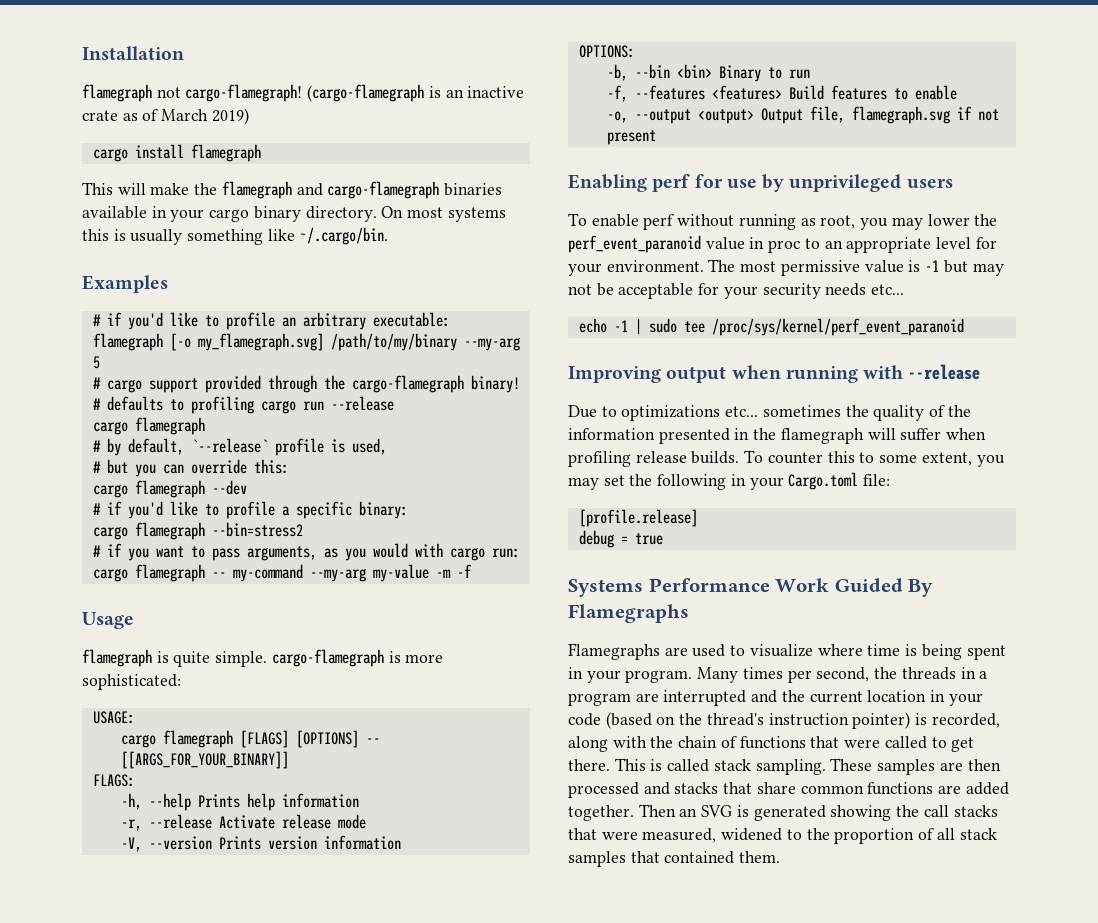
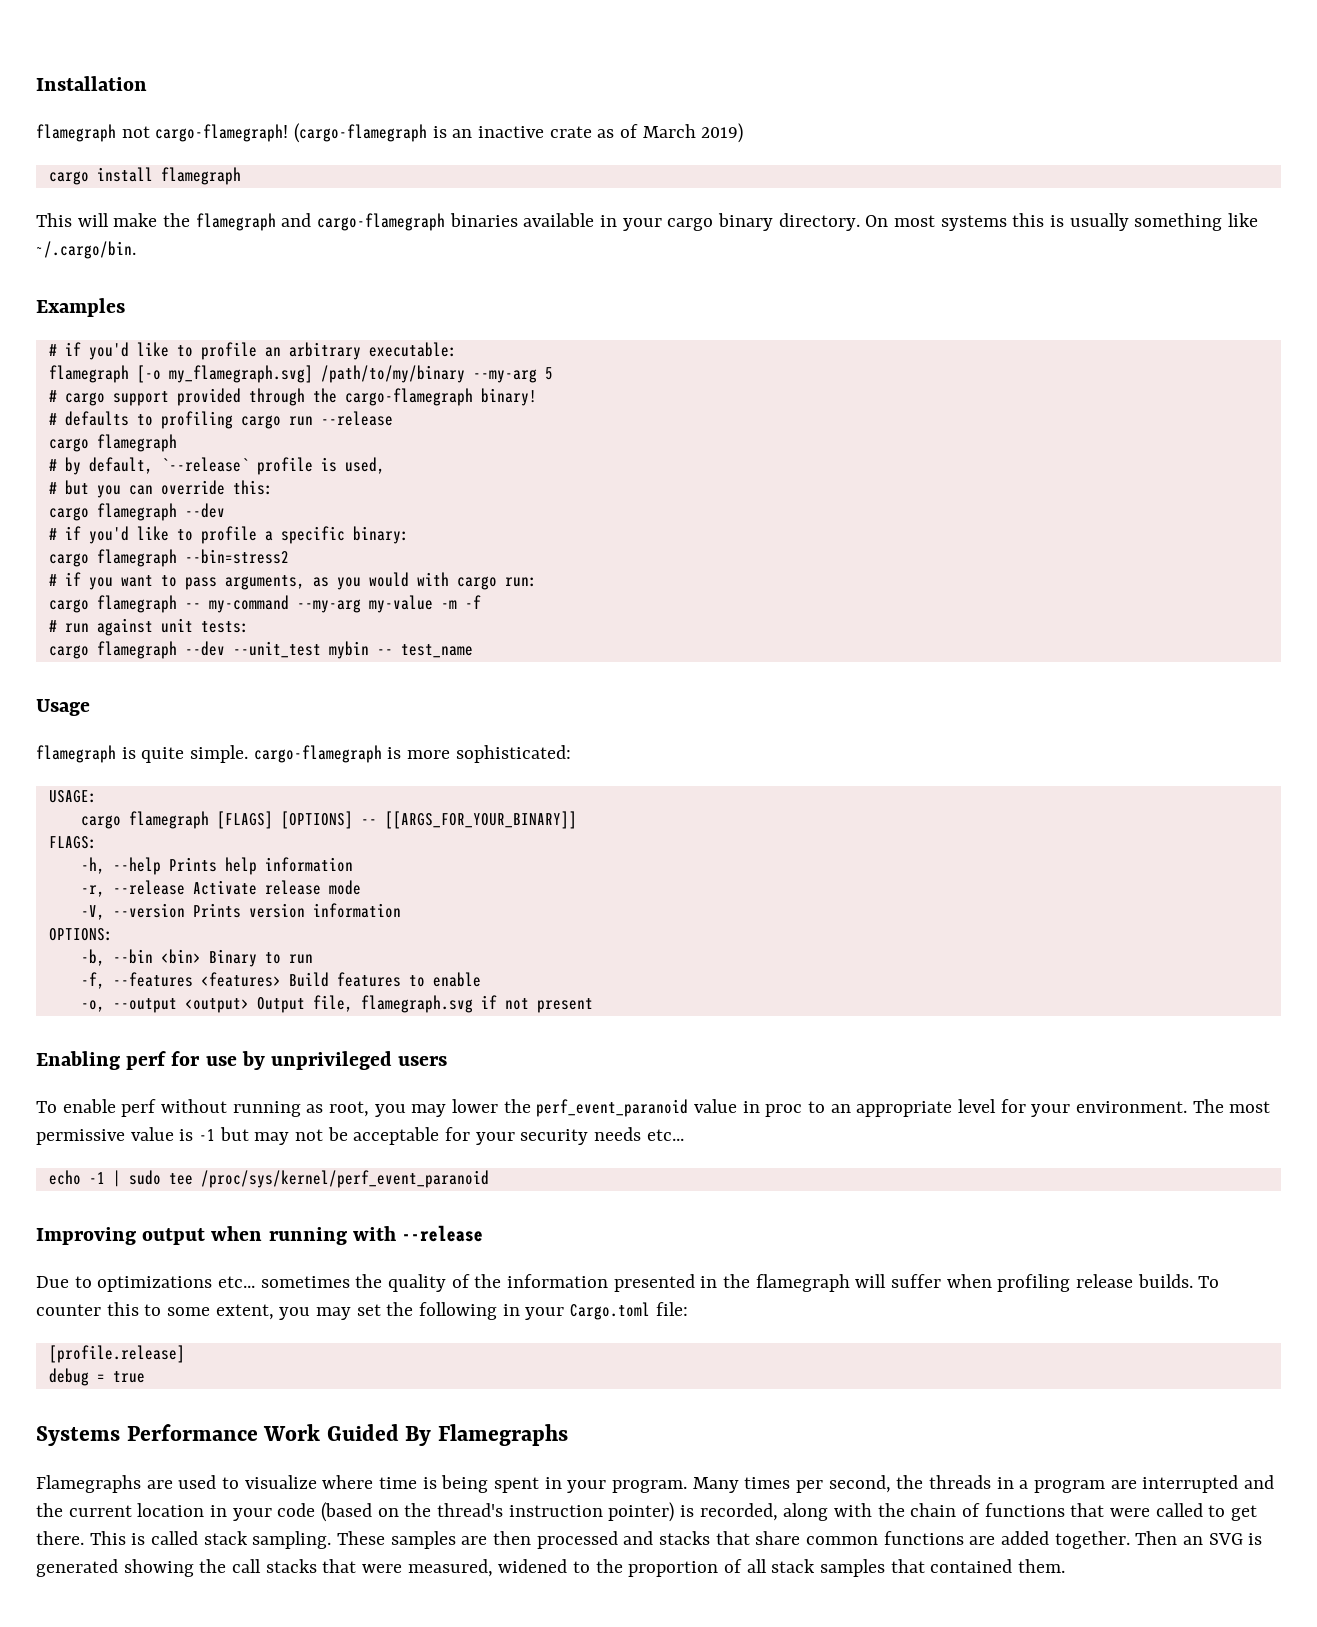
+ # run against unit tests:
+ cargo flamegraph --dev --unit_test mybin -- test_name

